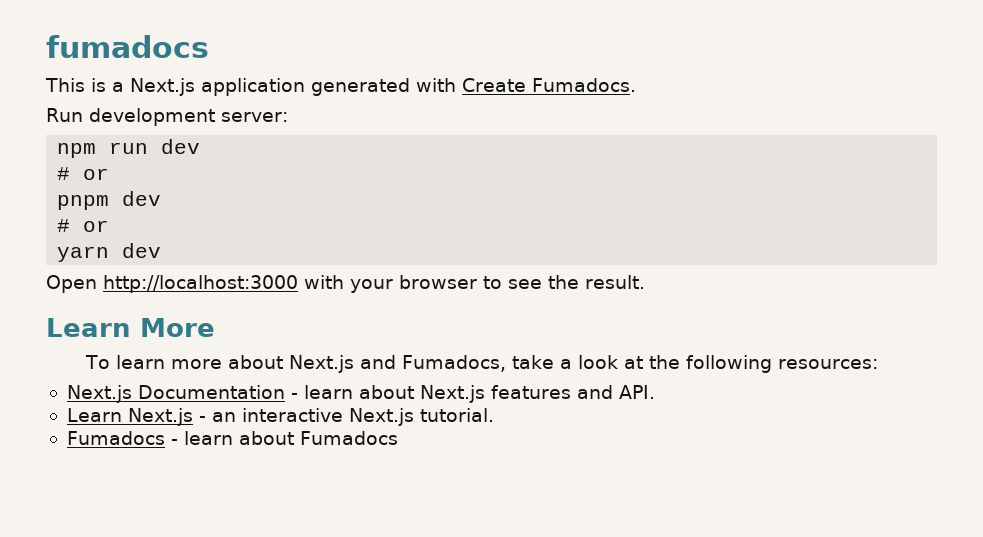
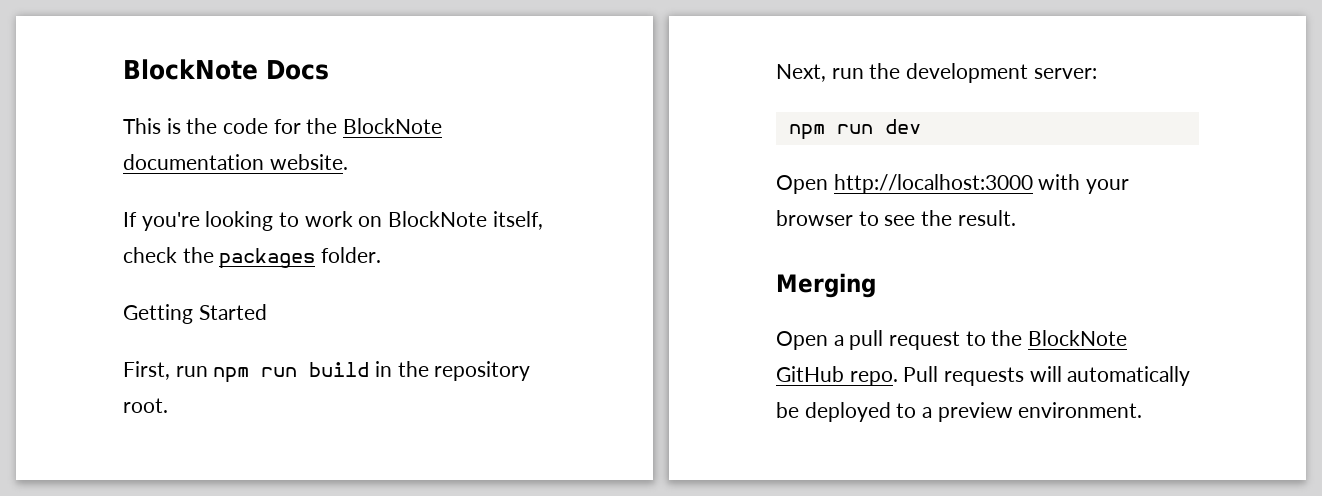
- fumadocs
+ BlockNote Docs
- This is a Next.js application generated with Create Fumadocs.
- Run development server:
+ This is the code for the BlockNote documentation website.
+ If you're looking to work on BlockNote itself, check the packages folder.
+ Getting Started
+ First, run npm run build in the repository root.
+ Next, run the development server:
  npm run dev
- # or
- pnpm dev
- # or
- yarn dev
- Learn More
- To learn more about Next.js and Fumadocs, take a look at the following resources:
- Next.js Documentation - learn about Next.js features and API.
- Learn Next.js - an interactive Next.js tutorial.
- Fumadocs - learn about Fumadocs
+ Merging
+ Open a pull request to the BlockNote GitHub repo. Pull requests will automatically be deployed to a preview environment.

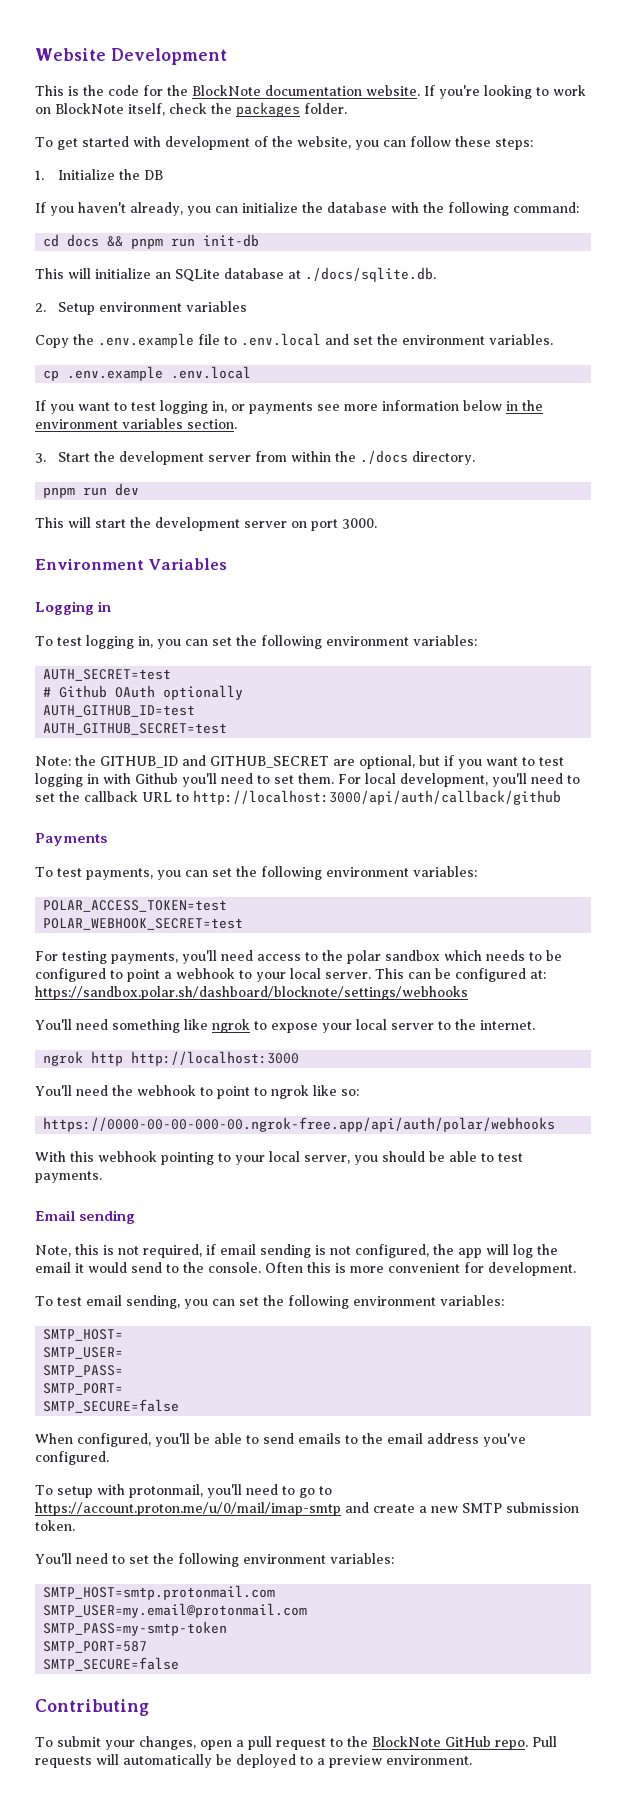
- BlockNote Docs
+ Website Development
- This is the code for the BlockNote documentation website.
- If you're looking to work on BlockNote itself, check the packages folder.
+ This is the code for the BlockNote documentation website. If you're looking to work on BlockNote itself, check the packages folder.
- Getting Started
- First, run npm run build in the repository root.
- Next, run the development server:
- npm run dev
- Open http://localhost:3000 with your browser to see the result.
- Merging
- Open a pull request to the BlockNote GitHub repo.
+ To get started with development of the website, you can follow these steps:
+ 1. Initialize the DB
+ If you haven't already, you can initialize the database with the following command:
+ cd docs && pnpm run init-db
+ This will initialize an SQLite database at ./docs/sqlite.db.
+ 2. Setup environment variables
+ Copy the .env.example file to .env.local and set the environment variables.
+ cp .env.example .env.local
+ If you want to test logging in, or payments see more information below in the environment variables section.
+ 3. Start the development server from within the ./docs directory.
+ pnpm run dev
+ This will start the development server on port 3000.
+ Environment Variables
+ Logging in
+ To test logging in, you can set the following environment variables:
+ AUTH_SECRET=test
+ # Github OAuth optionally
+ AUTH_GITHUB_ID=test
+ AUTH_GITHUB_SECRET=test
+ Note: the GITHUB_ID and GITHUB_SECRET are optional, but if you want to test logging in with Github you'll need to set them. For local development, you'll need to set the callback URL to http://localhost:3000/api/auth/callback/github
+ Payments
+ To test payments, you can set the following environment variables:
+ POLAR_ACCESS_TOKEN=test
+ POLAR_WEBHOOK_SECRET=test
+ For testing payments, you'll need access to the polar sandbox which needs to be configured to point a webhook to your local server. This can be configured at: https://sandbox.polar.sh/dashboard/blocknote/settings/webhooks
+ You'll need something like ngrok to expose your local server to the internet.
+ ngrok http http://localhost:3000
+ You'll need the webhook to point to ngrok like so:
+ https://0000-00-00-000-00.ngrok-free.app/api/auth/polar/webhooks
+ With this webhook pointing to your local server, you should be able to test payments.
+ Email sending
+ Note, this is not required, if email sending is not configured, the app will log the email it would send to the console. Often this is more convenient for development.
+ To test email sending, you can set the following environment variables:
+ SMTP_HOST=
+ SMTP_USER=
+ SMTP_PASS=
+ SMTP_PORT=
+ SMTP_SECURE=false
+ When configured, you'll be able to send emails to the email address you've configured.
+ To setup with protonmail, you'll need to go to https://account.proton.me/u/0/mail/imap-smtp and create a new SMTP submission token.
+ You'll need to set the following environment variables:
+ SMTP_HOST=smtp.protonmail.com
+ SMTP_USER=my.email@protonmail.com
+ SMTP_PASS=my-smtp-token
+ SMTP_PORT=587
+ SMTP_SECURE=false
+ Contributing
+ To submit your changes, open a pull request to the BlockNote GitHub repo.

